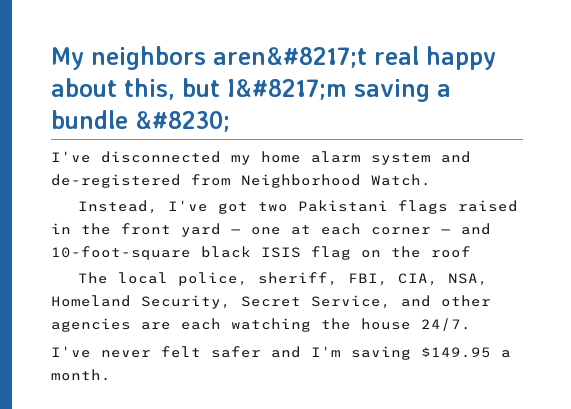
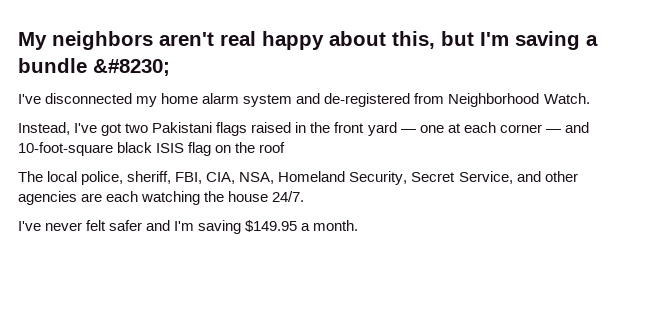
- My neighbors aren&#8217;t real happy about this, but I&#8217;m saving a bundle &#8230;
+ My neighbors aren't real happy about this, but I'm saving a bundle &#8230;

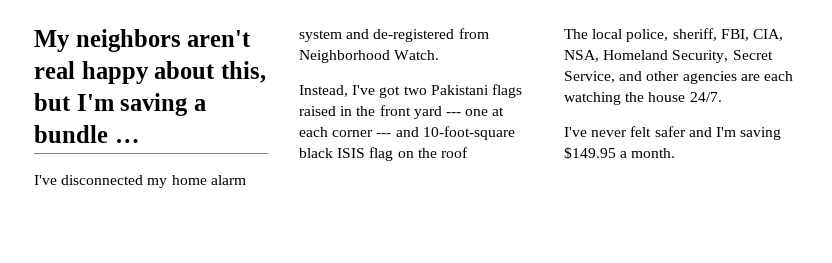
- My neighbors aren't real happy about this, but I'm saving a bundle &#8230;
+ My neighbors aren't real happy about this, but I'm saving a bundle …
- Instead, I've got two Pakistani flags raised in the front yard — one at each corner — and 10-foot-square black ISIS flag on the roof
+ Instead, I've got two Pakistani flags raised in the front yard --- one at each corner --- and 10-foot-square black ISIS flag on the roof

